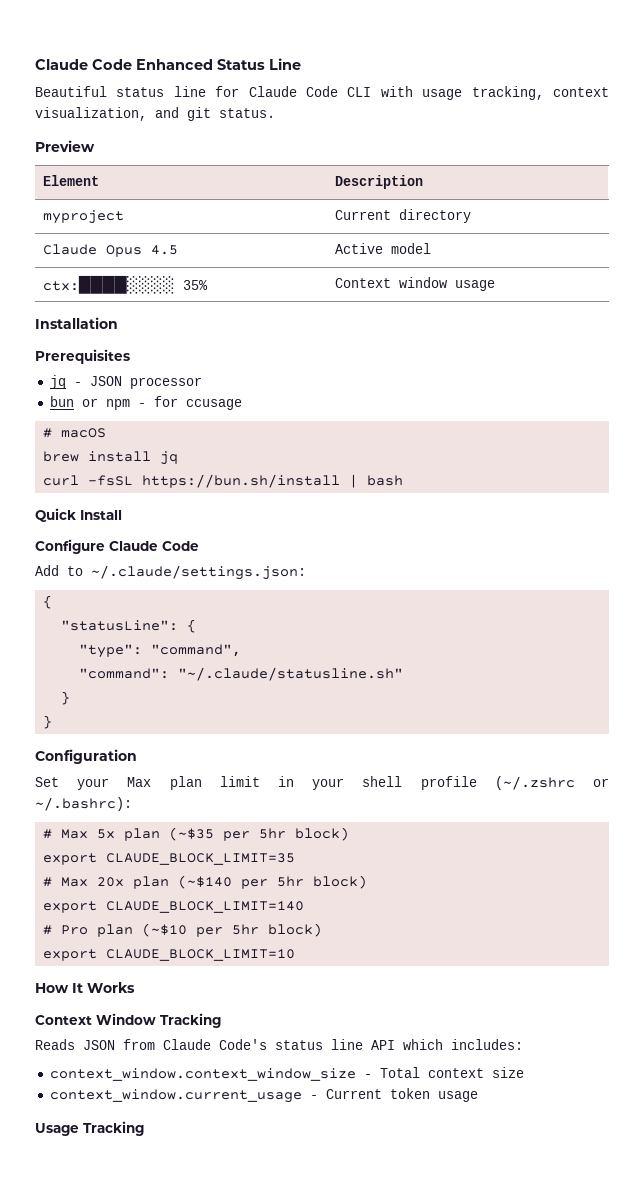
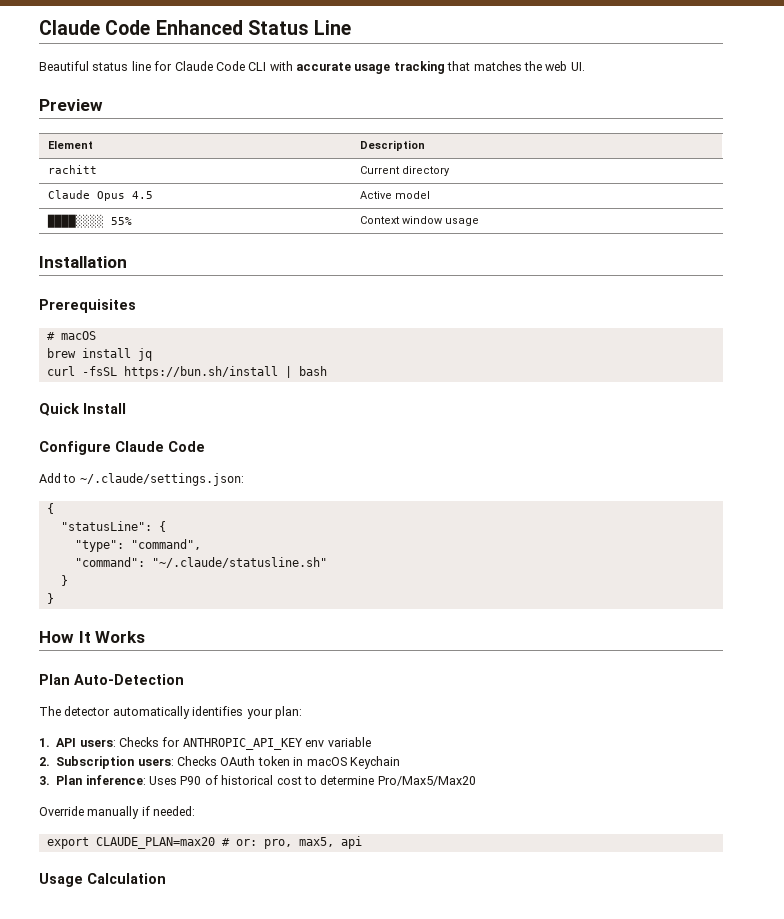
- Beautiful status line for Claude Code CLI with usage tracking, context visualization, and git status.
+ Beautiful status line for Claude Code CLI with accurate usage tracking that matches the web UI.
- myproject | Current directory
+ rachitt | Current directory
- ctx:████░░░░ 35% | Context window usage
+ ████░░░░ 55% | Context window usage
- jq - JSON processor
- bun or npm - for ccusage
- Configuration
- Set your Max plan limit in your shell profile (~/.zshrc or ~/.bashrc):
- # Max 5x plan (~$35 per 5hr block)
- export CLAUDE_BLOCK_LIMIT=35
- # Max 20x plan (~$140 per 5hr block)
- export CLAUDE_BLOCK_LIMIT=140
- # Pro plan (~$10 per 5hr block)
- export CLAUDE_BLOCK_LIMIT=10
  How It Works
- Context Window Tracking
- Reads JSON from Claude Code's status line API which includes:
- context_window.context_window_size - Total context size
- context_window.current_usage - Current token usage
+ Plan Auto-Detection
+ The detector automatically identifies your plan:
+ 1. API users: Checks for ANTHROPIC_API_KEY env variable
+ 2. Subscription users: Checks OAuth token in macOS Keychain
+ 3. Plan inference: Uses P90 of historical cost to determine Pro/Max5/Max20
+ Override manually if needed:
+ export CLAUDE_PLAN=max20 # or: pro, max5, api
- Usage Tracking
+ Usage Calculation

